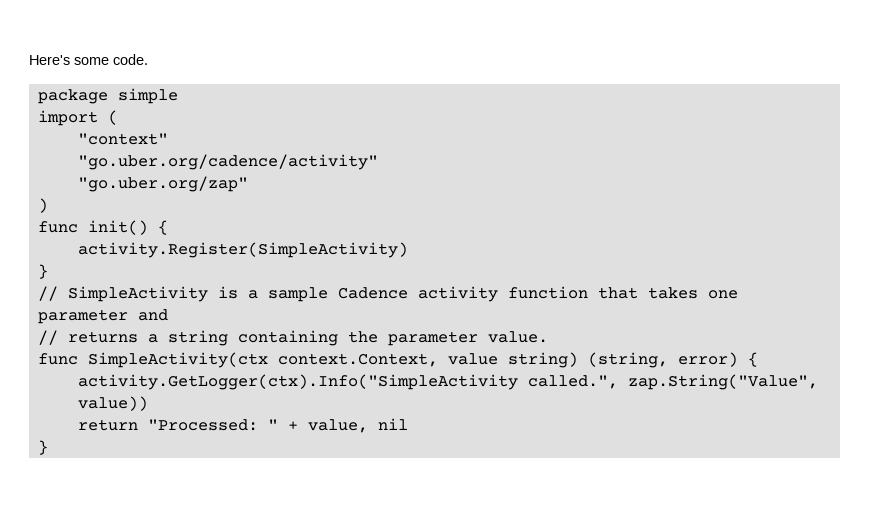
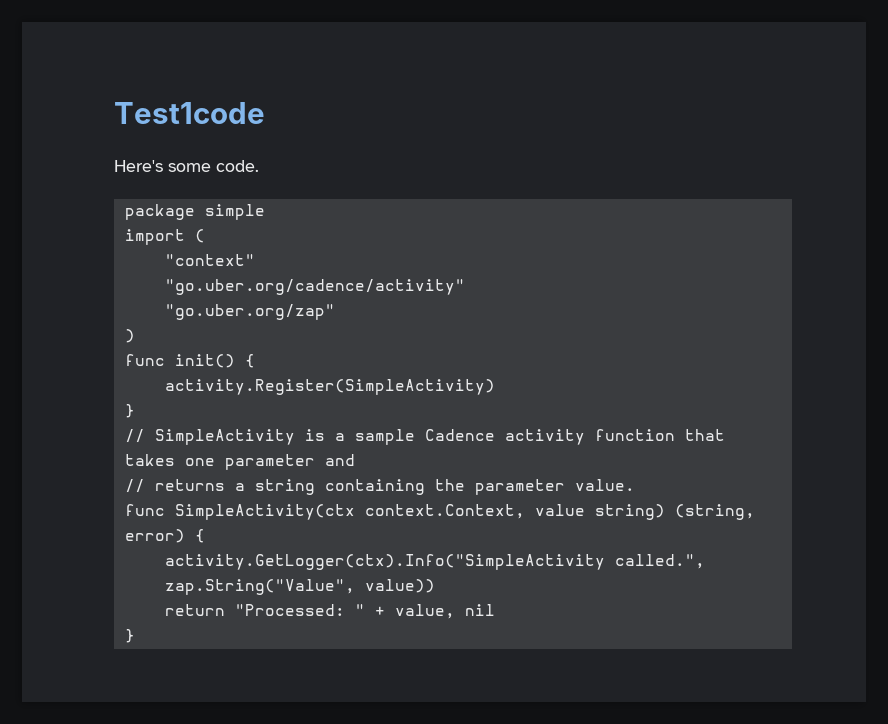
+ Test1code

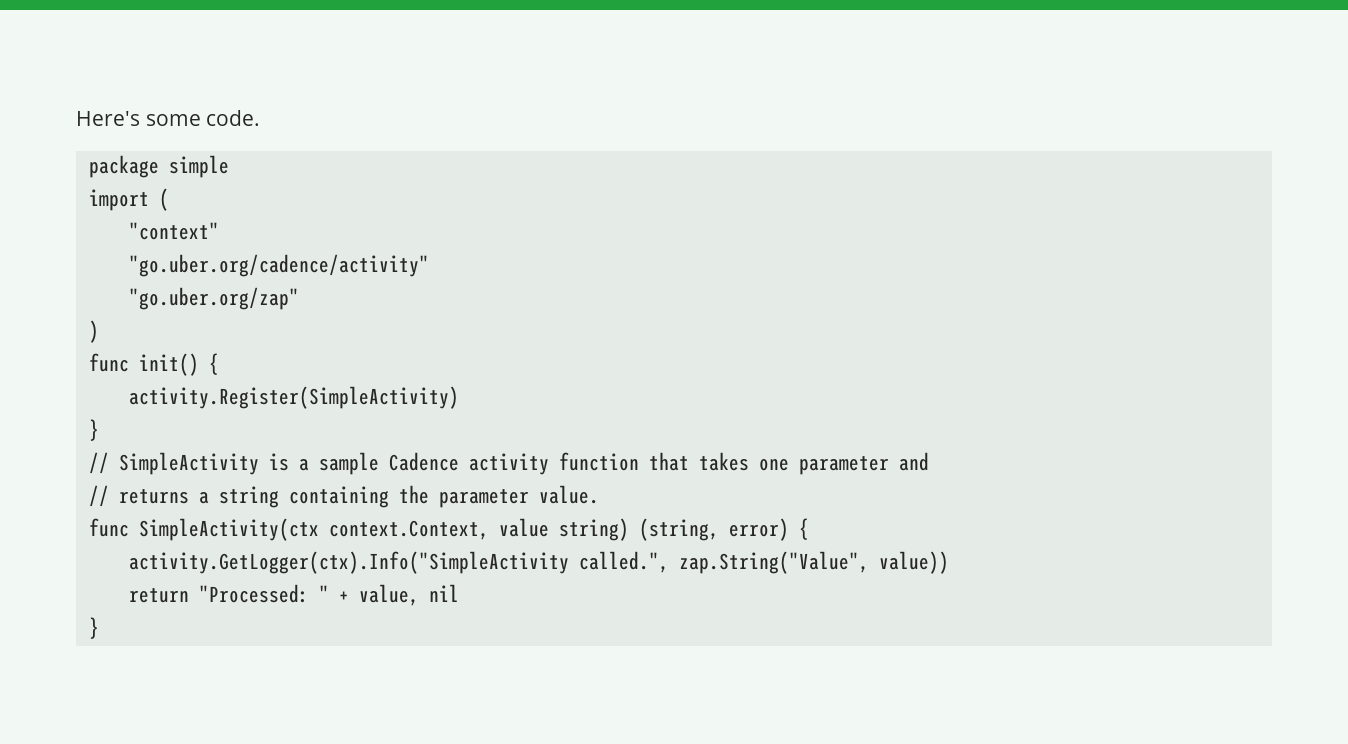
- Test1code

